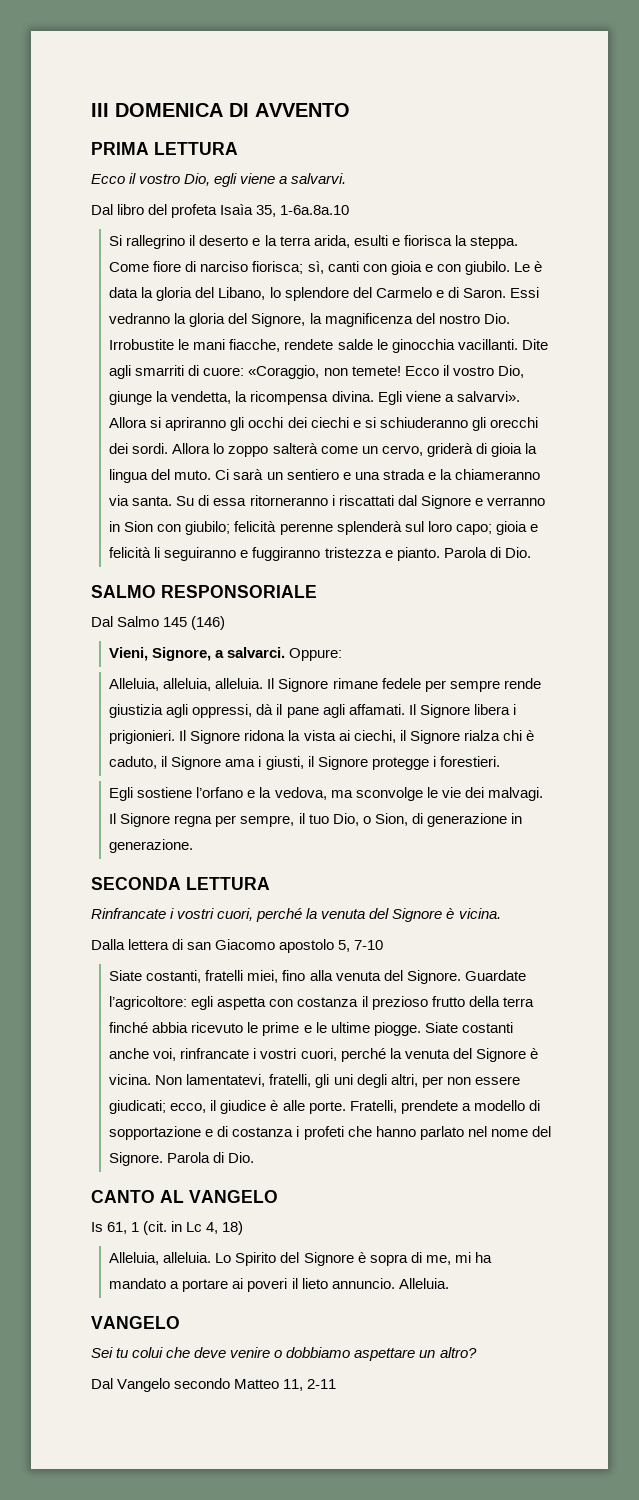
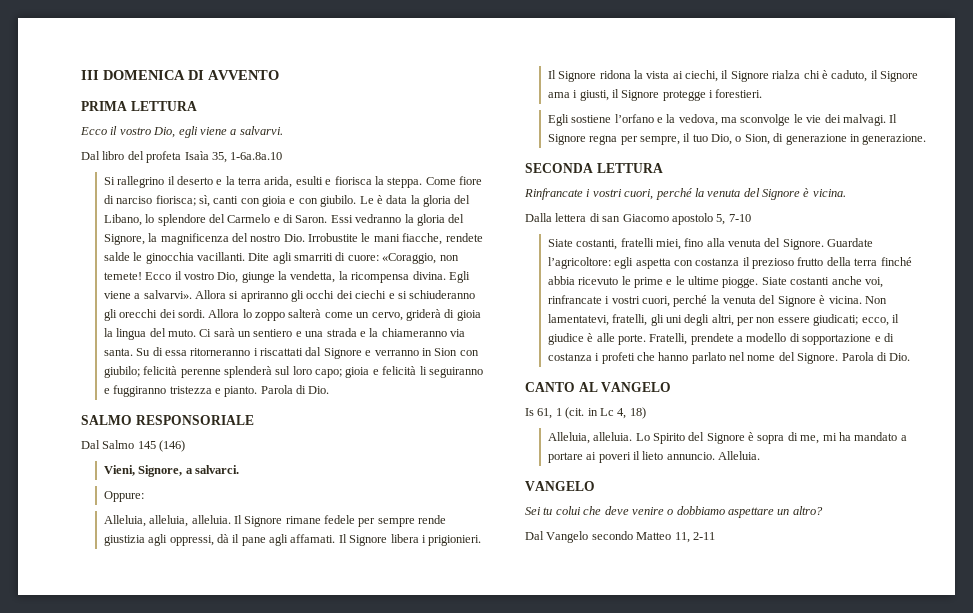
- Vieni, Signore, a salvarci. Oppure:
+ Vieni, Signore, a salvarci.
+ Oppure:

